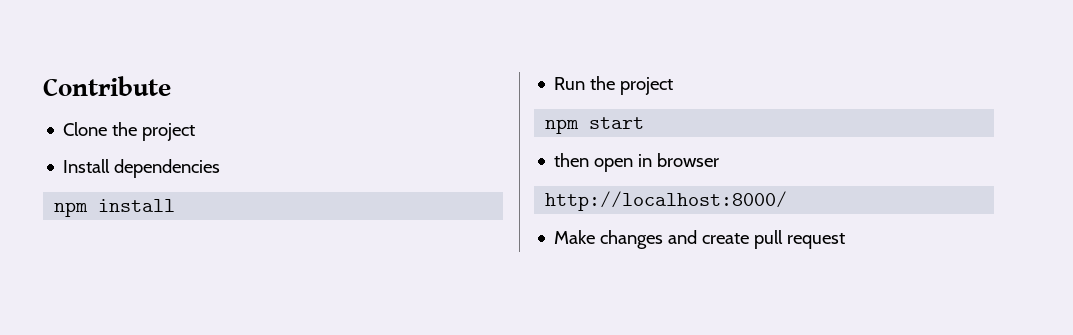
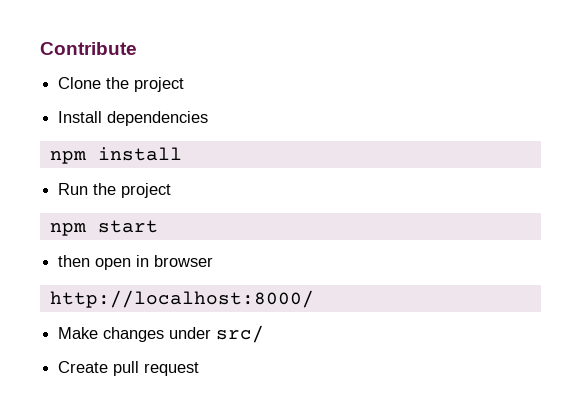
- Make changes and create pull request
+ Make changes under src/
+ Create pull request

